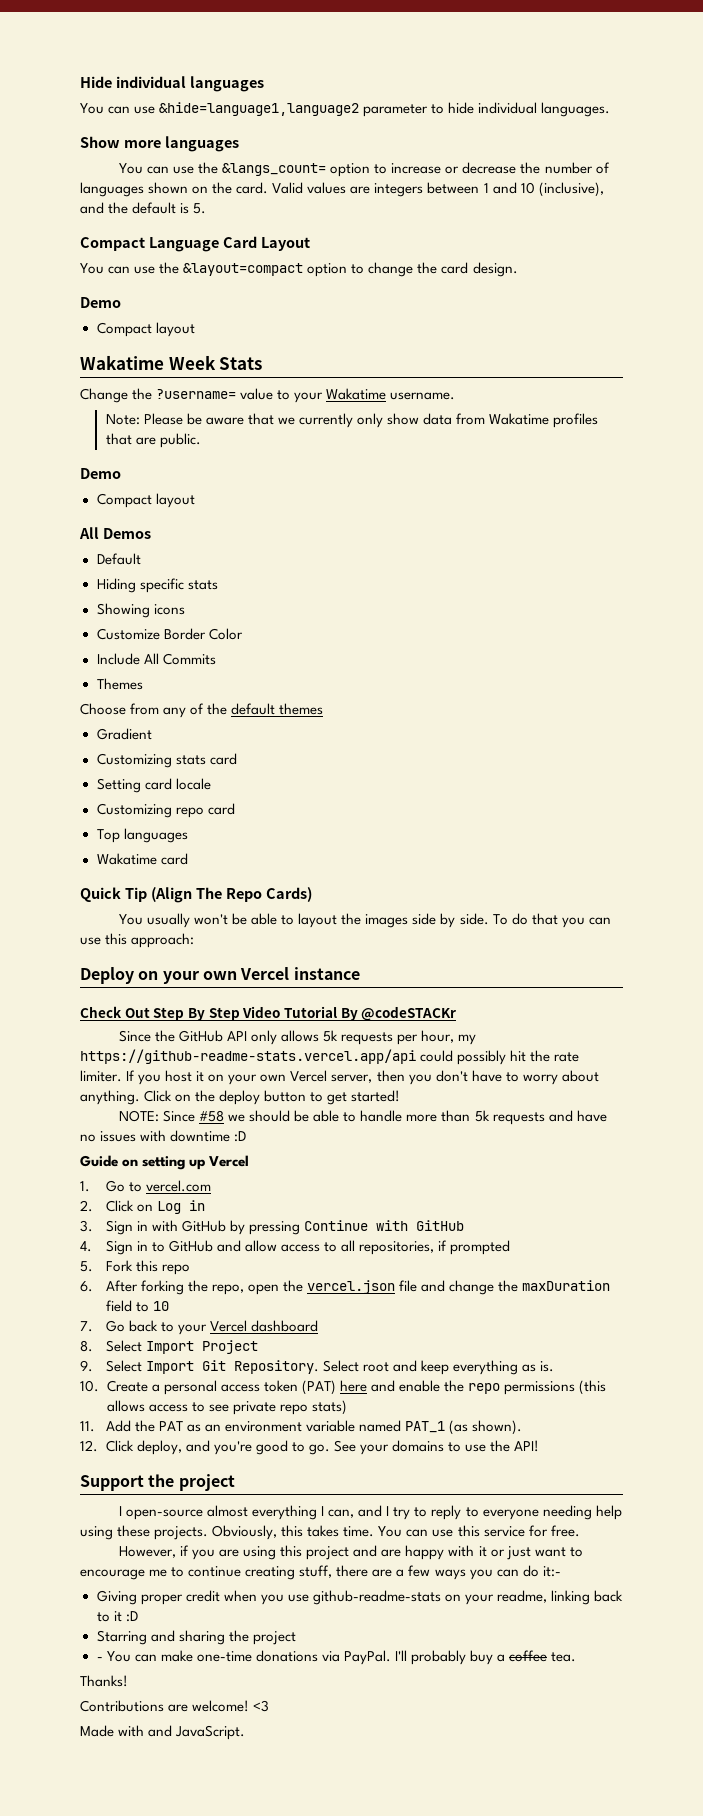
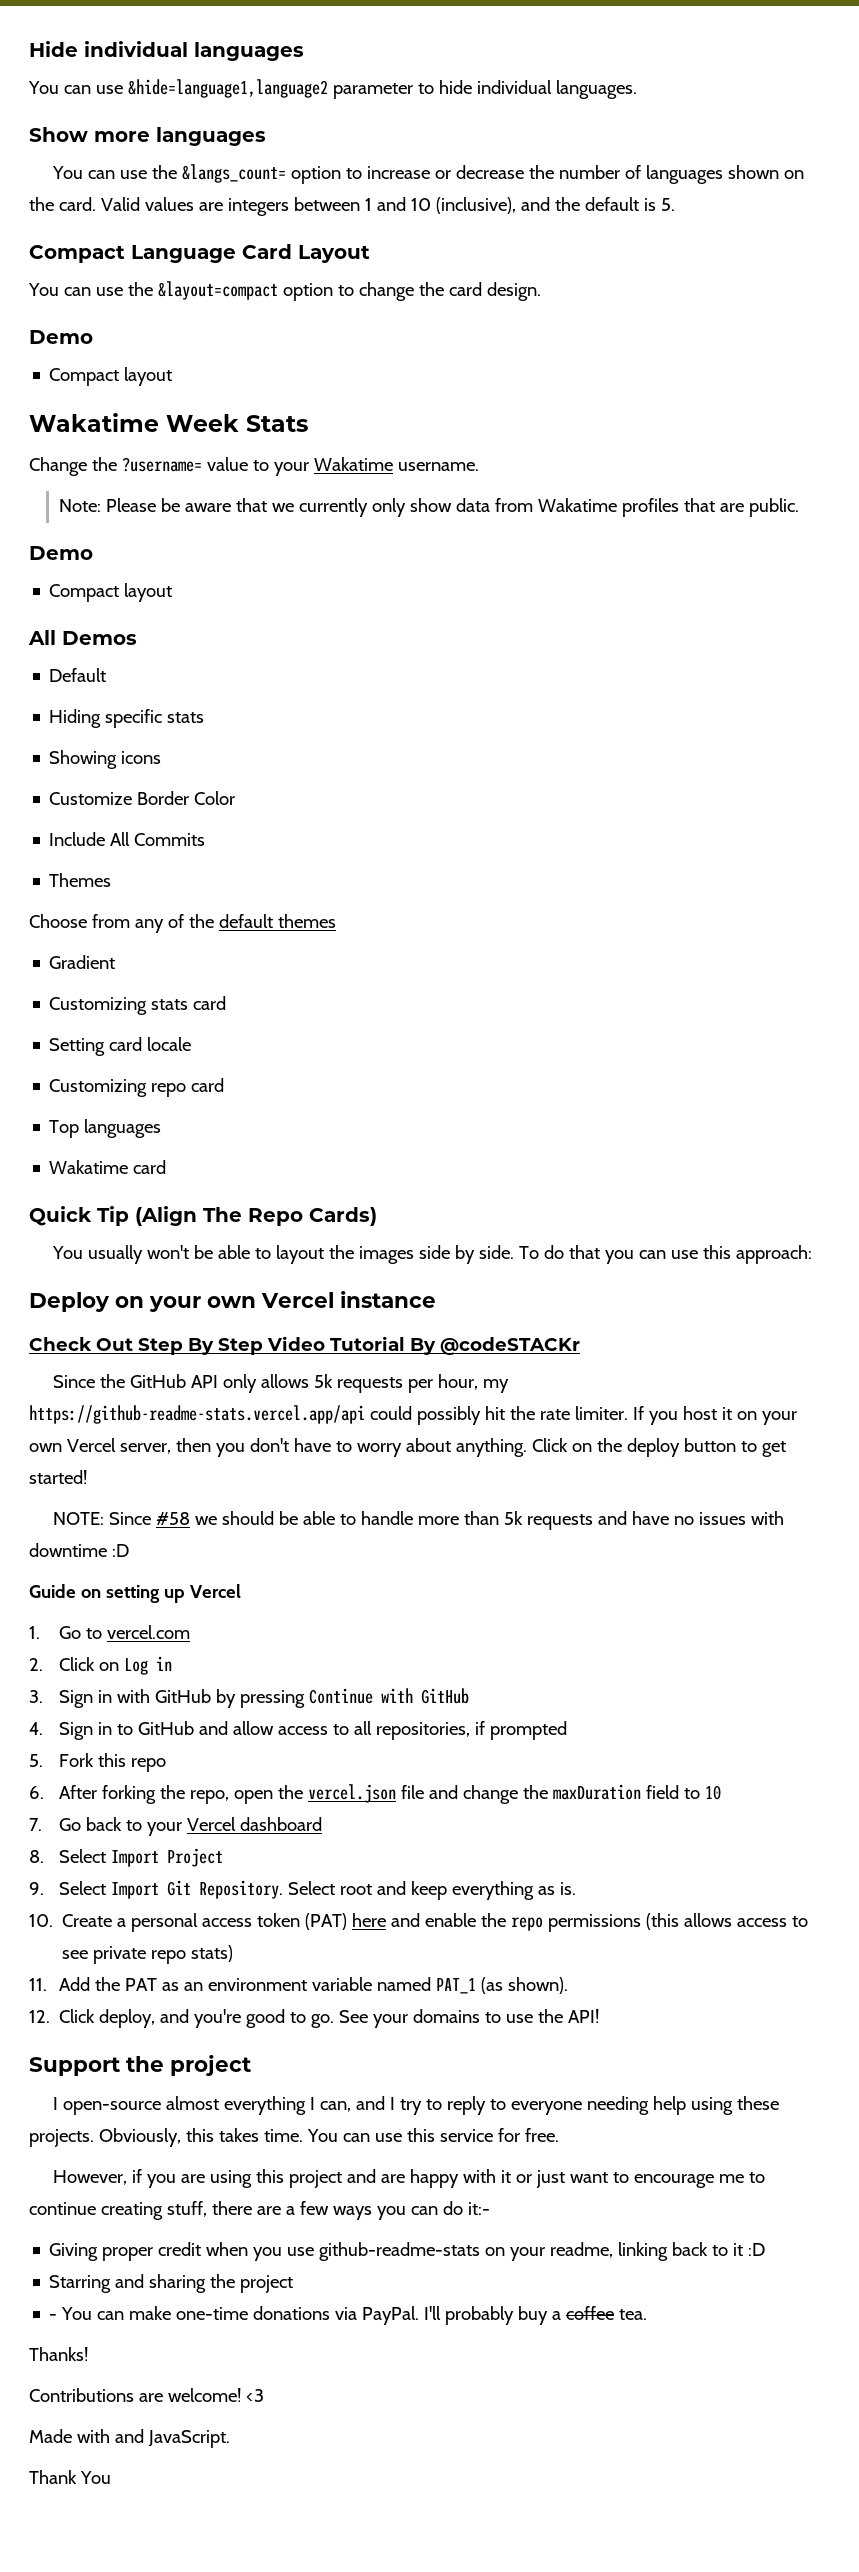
+ Thank You

